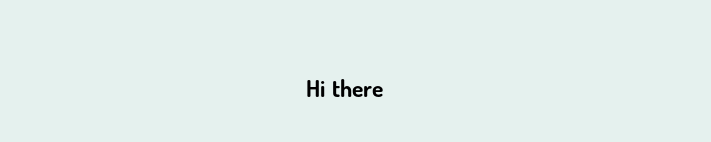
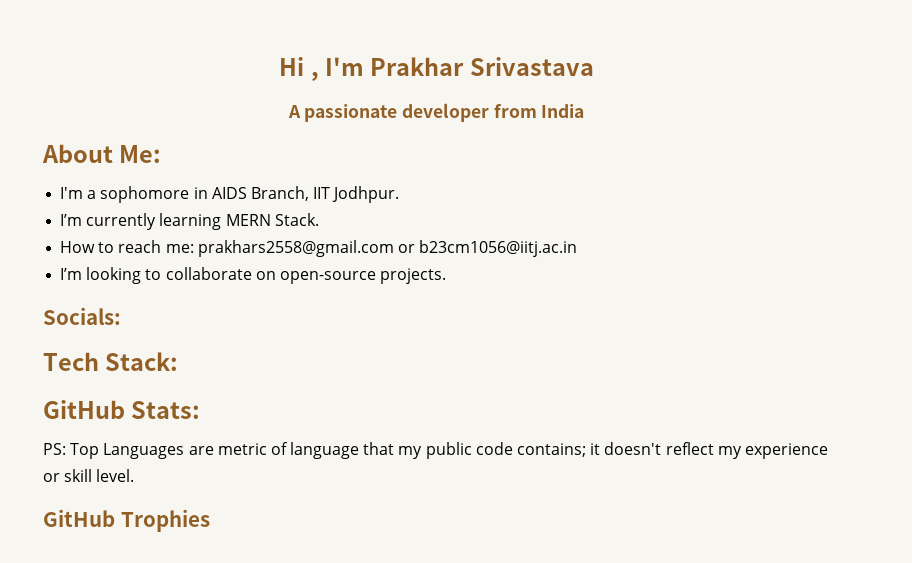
- Hi there
+ Hi , I'm Prakhar Srivastava
+ A passionate developer from India
+ About Me:
+ I'm a sophomore in AIDS Branch, IIT Jodhpur.
+ I’m currently learning MERN Stack.
+ How to reach me: prakhars2558@gmail.com or b23cm1056@iitj.ac.in
+ I’m looking to collaborate on open-source projects.
+ Socials:
+ Tech Stack:
+ GitHub Stats:
+ PS: Top Languages are metric of language that my public code contains; it doesn't reflect my experience or skill level.
+ GitHub Trophies

